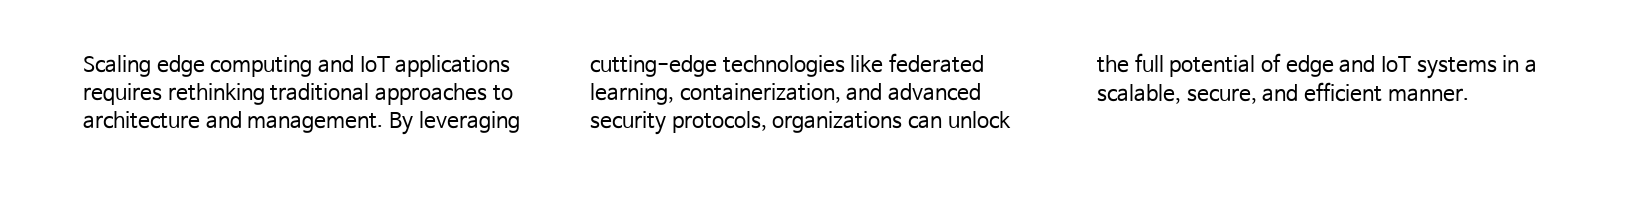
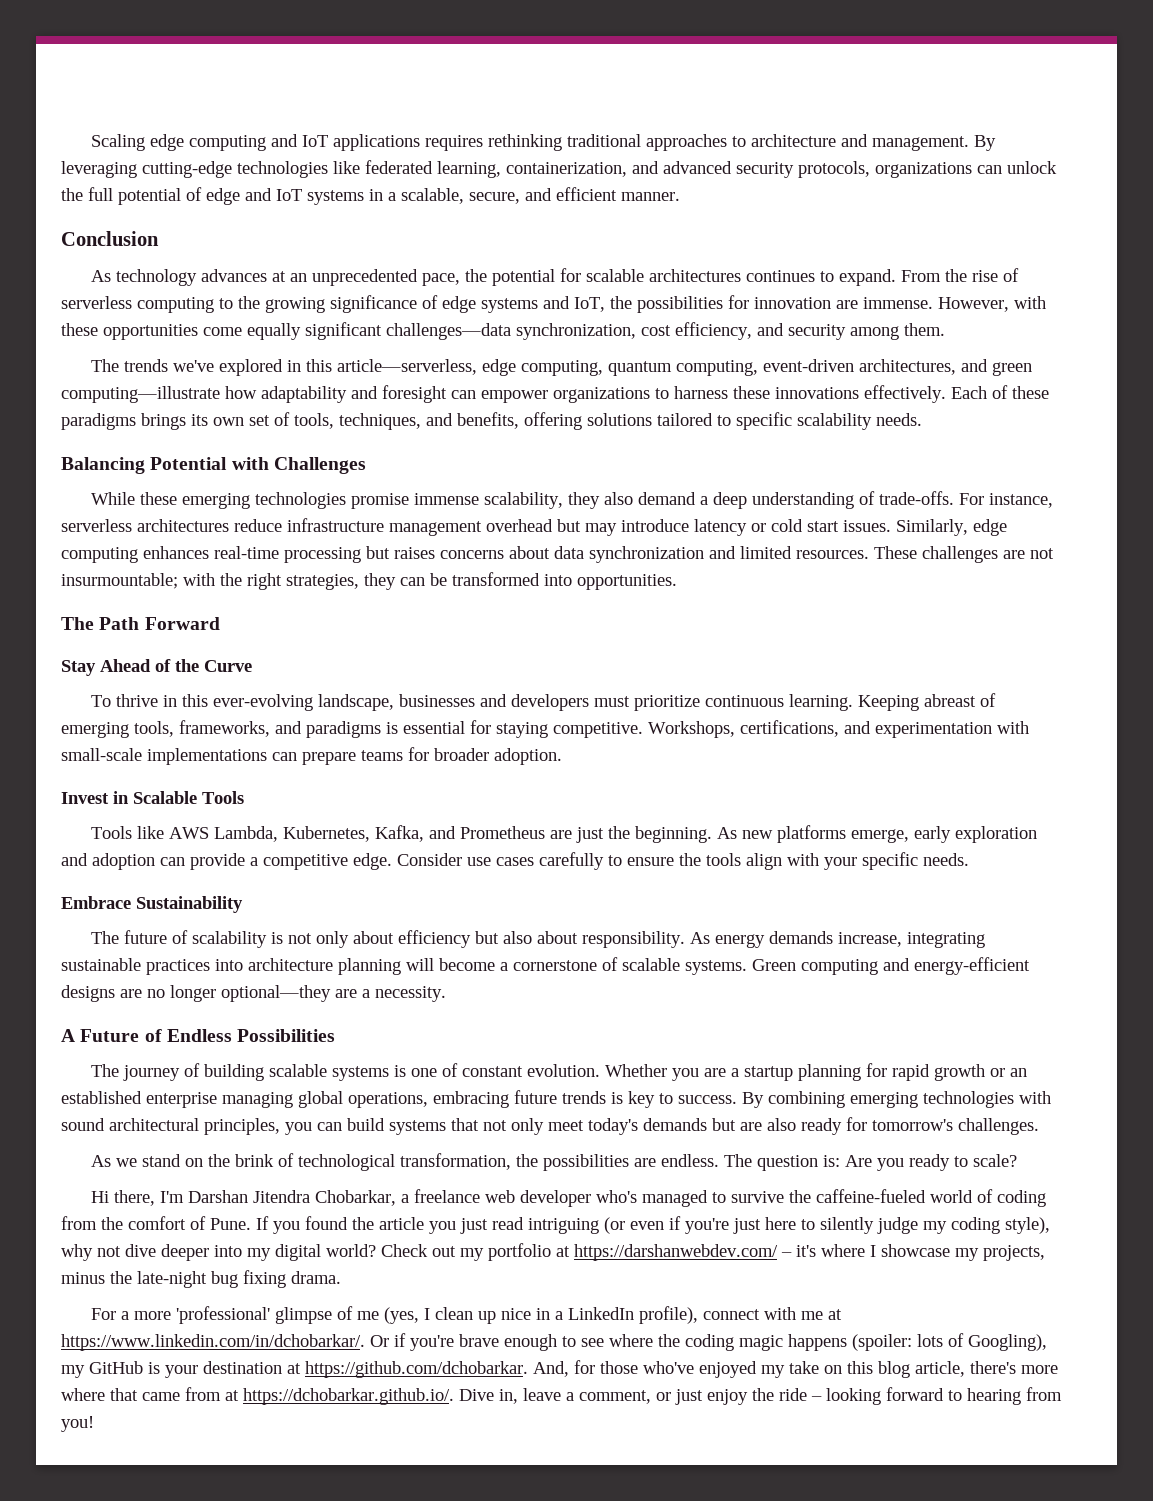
+ Conclusion
+ As technology advances at an unprecedented pace, the potential for scalable architectures continues to expand. From the rise of serverless computing to the growing significance of edge systems and IoT, the possibilities for innovation are immense. However, with these opportunities come equally significant challenges—data synchronization, cost efficiency, and security among them.
+ The trends we've explored in this article—serverless, edge computing, quantum computing, event-driven architectures, and green computing—illustrate how adaptability and foresight can empower organizations to harness these innovations effectively. Each of these paradigms brings its own set of tools, techniques, and benefits, offering solutions tailored to specific scalability needs.
+ Balancing Potential with Challenges
+ While these emerging technologies promise immense scalability, they also demand a deep understanding of trade-offs. For instance, serverless architectures reduce infrastructure management overhead but may introduce latency or cold start issues. Similarly, edge computing enhances real-time processing but raises concerns about data synchronization and limited resources. These challenges are not insurmountable; with the right strategies, they can be transformed into opportunities.
+ The Path Forward
+ Stay Ahead of the Curve
+ To thrive in this ever-evolving landscape, businesses and developers must prioritize continuous learning. Keeping abreast of emerging tools, frameworks, and paradigms is essential for staying competitive. Workshops, certifications, and experimentation with small-scale implementations can prepare teams for broader adoption.
+ Invest in Scalable Tools
+ Tools like AWS Lambda, Kubernetes, Kafka, and Prometheus are just the beginning. As new platforms emerge, early exploration and adoption can provide a competitive edge. Consider use cases carefully to ensure the tools align with your specific needs.
+ Embrace Sustainability
+ The future of scalability is not only about efficiency but also about responsibility. As energy demands increase, integrating sustainable practices into architecture planning will become a cornerstone of scalable systems. Green computing and energy-efficient designs are no longer optional—they are a necessity.
+ A Future of Endless Possibilities
+ The journey of building scalable systems is one of constant evolution. Whether you are a startup planning for rapid growth or an established enterprise managing global operations, embracing future trends is key to success. By combining emerging technologies with sound architectural principles, you can build systems that not only meet today's demands but are also ready for tomorrow's challenges.
+ As we stand on the brink of technological transformation, the possibilities are endless. The question is: Are you ready to scale?
+ Hi there, I'm Darshan Jitendra Chobarkar, a freelance web developer who's managed to survive the caffeine-fueled world of coding from the comfort of Pune. If you found the article you just read intriguing (or even if you're just here to silently judge my coding style), why not dive deeper into my digital world? Check out my portfolio at https://darshanwebdev.com/ – it's where I showcase my projects, minus the late-night bug fixing drama.
+ For a more 'professional' glimpse of me (yes, I clean up nice in a LinkedIn profile), connect with me at https://www.linkedin.com/in/dchobarkar/. Or if you're brave enough to see where the coding magic happens (spoiler: lots of Googling), my GitHub is your destination at https://github.com/dchobarkar. And, for those who've enjoyed my take on this blog article, there's more where that came from at https://dchobarkar.github.io/. Dive in, leave a comment, or just enjoy the ride – looking forward to hearing from you!

